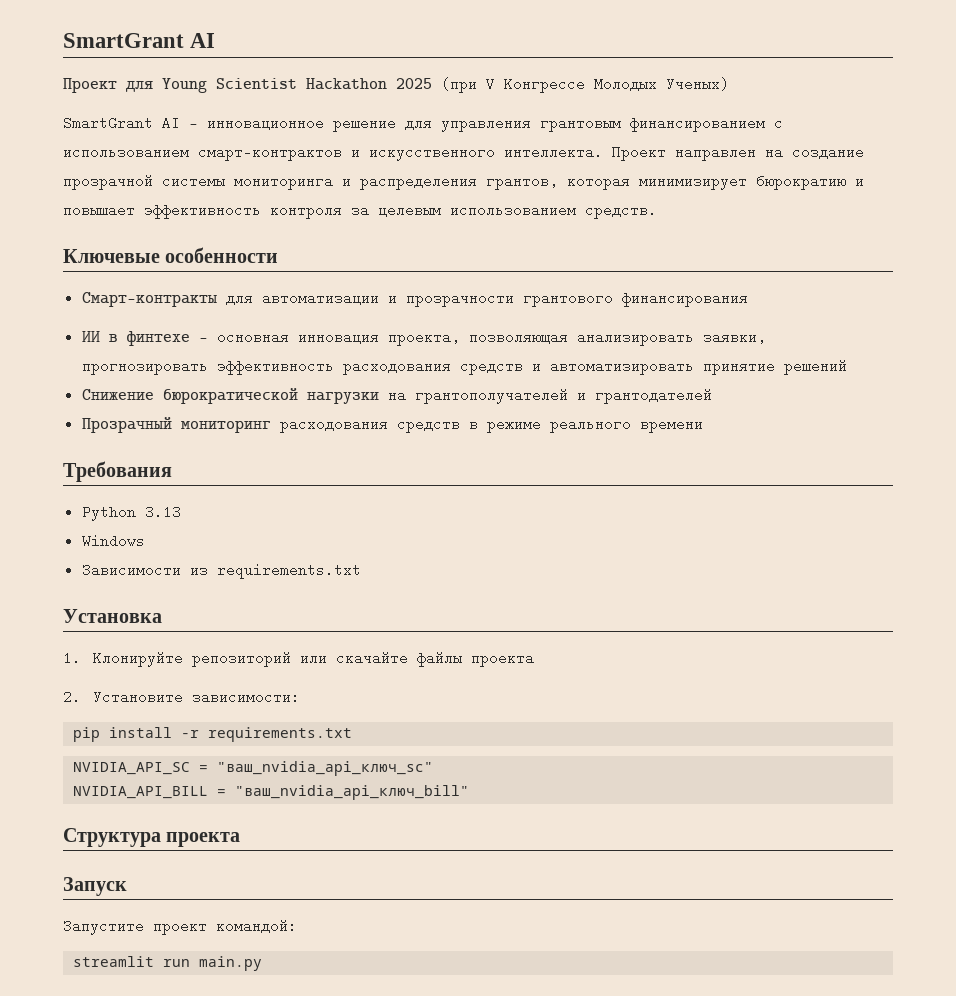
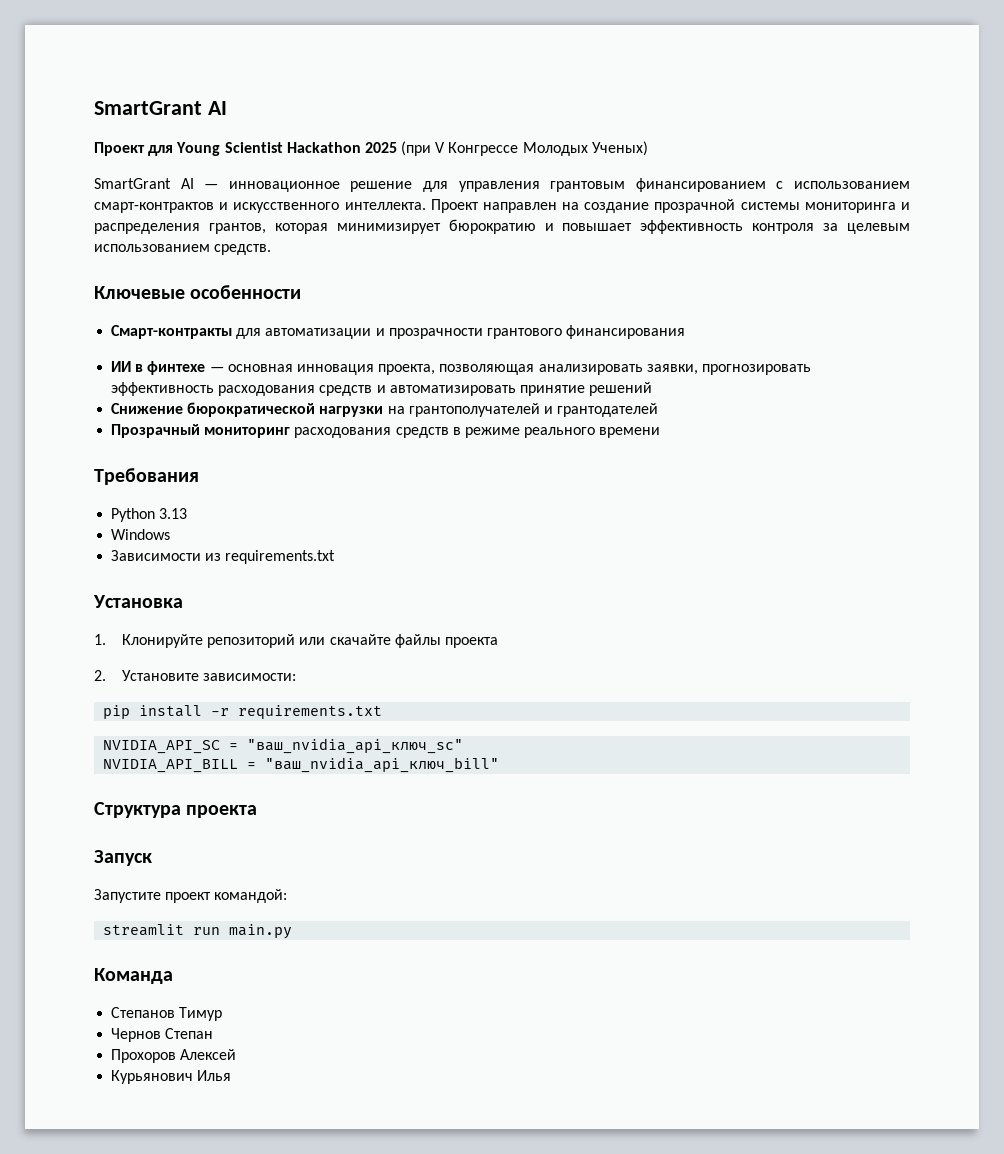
+ Команда
+ Степанов Тимур
+ Чернов Степан
+ Прохоров Алексей
+ Курьянович Илья

